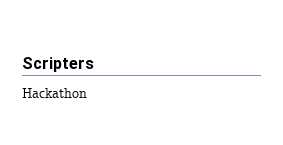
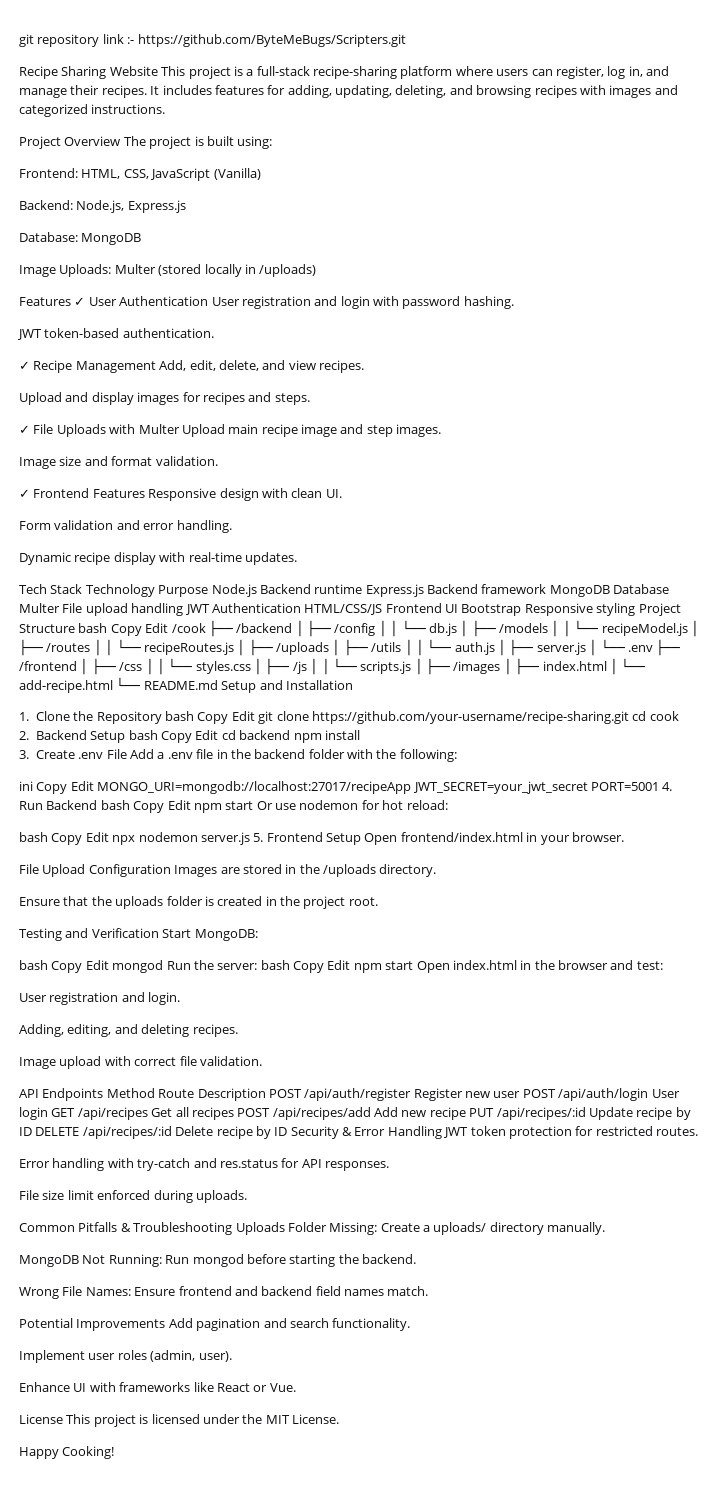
- Scripters
- Hackathon
+ git repository link :- https://github.com/ByteMeBugs/Scripters.git
+ Recipe Sharing Website This project is a full-stack recipe-sharing platform where users can register, log in, and manage their recipes. It includes features for adding, updating, deleting, and browsing recipes with images and categorized instructions.
+ Project Overview The project is built using:
+ Frontend: HTML, CSS, JavaScript (Vanilla)
+ Backend: Node.js, Express.js
+ Database: MongoDB
+ Image Uploads: Multer (stored locally in /uploads)
+ Features ✓ User Authentication User registration and login with password hashing.
+ JWT token-based authentication.
+ ✓ Recipe Management Add, edit, delete, and view recipes.
+ Upload and display images for recipes and steps.
+ ✓ File Uploads with Multer Upload main recipe image and step images.
+ Image size and format validation.
+ ✓ Frontend Features Responsive design with clean UI.
+ Form validation and error handling.
+ Dynamic recipe display with real-time updates.
+ Tech Stack Technology Purpose Node.js Backend runtime Express.js Backend framework MongoDB Database Multer File upload handling JWT Authentication HTML/CSS/JS Frontend UI Bootstrap Responsive styling Project Structure bash Copy Edit /cook ├── /backend │ ├── /config │ │ └── db.js │ ├── /models │ │ └── recipeModel.js │ ├── /routes │ │ └── recipeRoutes.js │ ├── /uploads │ ├── /utils │ │ └── auth.js │ ├── server.js │ └── .env ├── /frontend │ ├── /css │ │ └── styles.css │ ├── /js │ │ └── scripts.js │ ├── /images │ ├── index.html │ └── add-recipe.html └── README.md Setup and Installation
+ 1. Clone the Repository bash Copy Edit git clone https://github.com/your-username/recipe-sharing.git cd cook
+ 2. Backend Setup bash Copy Edit cd backend npm install
+ 3. Create .env File Add a .env file in the backend folder with the following:
+ ini Copy Edit MONGO_URI=mongodb://localhost:27017/recipeApp JWT_SECRET=your_jwt_secret PORT=5001 4. Run Backend bash Copy Edit npm start Or use nodemon for hot reload:
+ bash Copy Edit npx nodemon server.js 5. Frontend Setup Open frontend/index.html in your browser.
+ File Upload Configuration Images are stored in the /uploads directory.
+ Ensure that the uploads folder is created in the project root.
+ Testing and Verification Start MongoDB:
+ bash Copy Edit mongod Run the server: bash Copy Edit npm start Open index.html in the browser and test:
+ User registration and login.
+ Adding, editing, and deleting recipes.
+ Image upload with correct file validation.
+ API Endpoints Method Route Description POST /api/auth/register Register new user POST /api/auth/login User login GET /api/recipes Get all recipes POST /api/recipes/add Add new recipe PUT /api/recipes/:id Update recipe by ID DELETE /api/recipes/:id Delete recipe by ID Security & Error Handling JWT token protection for restricted routes.
+ Error handling with try-catch and res.status for API responses.
+ File size limit enforced during uploads.
+ Common Pitfalls & Troubleshooting Uploads Folder Missing: Create a uploads/ directory manually.
+ MongoDB Not Running: Run mongod before starting the backend.
+ Wrong File Names: Ensure frontend and backend field names match.
+ Potential Improvements Add pagination and search functionality.
+ Implement user roles (admin, user).
+ Enhance UI with frameworks like React or Vue.
+ License This project is licensed under the MIT License.
+ Happy Cooking!

